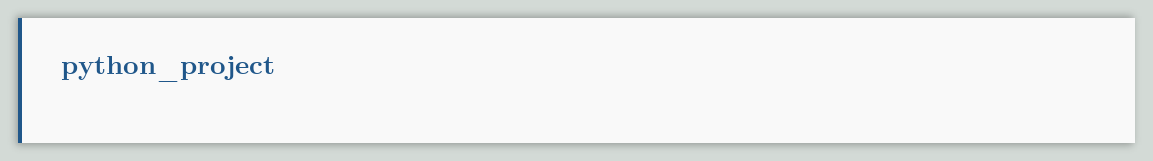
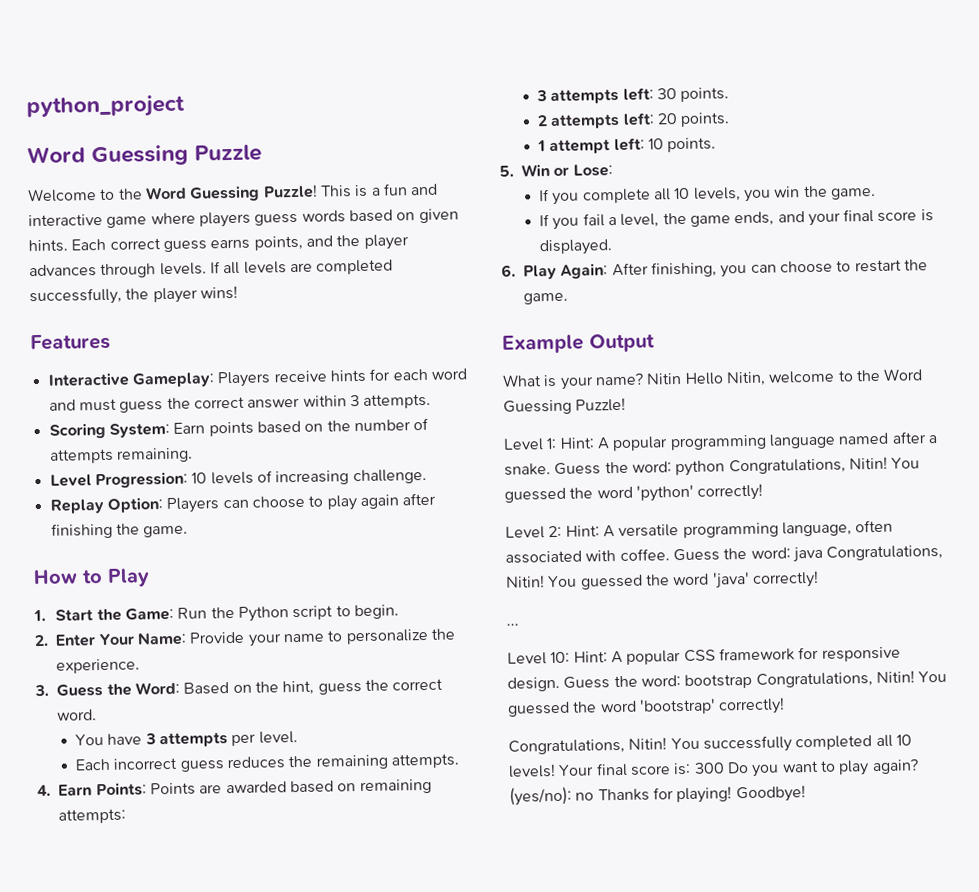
+ Word Guessing Puzzle
+ Welcome to the Word Guessing Puzzle! This is a fun and interactive game where players guess words based on given hints. Each correct guess earns points, and the player advances through levels. If all levels are completed successfully, the player wins!
+ Features
+ Interactive Gameplay: Players receive hints for each word and must guess the correct answer within 3 attempts.
+ Scoring System: Earn points based on the number of attempts remaining.
+ Level Progression: 10 levels of increasing challenge.
+ Replay Option: Players can choose to play again after finishing the game.
+ How to Play
+ 1. Start the Game: Run the Python script to begin.
+ 2. Enter Your Name: Provide your name to personalize the experience.
+ 3. Guess the Word: Based on the hint, guess the correct word.
+ You have 3 attempts per level.
+ Each incorrect guess reduces the remaining attempts.
+ 4. Earn Points: Points are awarded based on remaining attempts:
+ 3 attempts left: 30 points.
+ 2 attempts left: 20 points.
+ 1 attempt left: 10 points.
+ 5. Win or Lose:
+ If you complete all 10 levels, you win the game.
+ If you fail a level, the game ends, and your final score is displayed.
+ 6. Play Again: After finishing, you can choose to restart the game.
+ Example Output
+ What is your name? Nitin Hello Nitin, welcome to the Word Guessing Puzzle!
+ Level 1: Hint: A popular programming language named after a snake. Guess the word: python Congratulations, Nitin! You guessed the word 'python' correctly!
+ Level 2: Hint: A versatile programming language, often associated with coffee. Guess the word: java Congratulations, Nitin! You guessed the word 'java' correctly!
+ ...
+ Level 10: Hint: A popular CSS framework for responsive design. Guess the word: bootstrap Congratulations, Nitin! You guessed the word 'bootstrap' correctly!
+ Congratulations, Nitin! You successfully completed all 10 levels! Your final score is: 300 Do you want to play again? (yes/no): no Thanks for playing! Goodbye!

